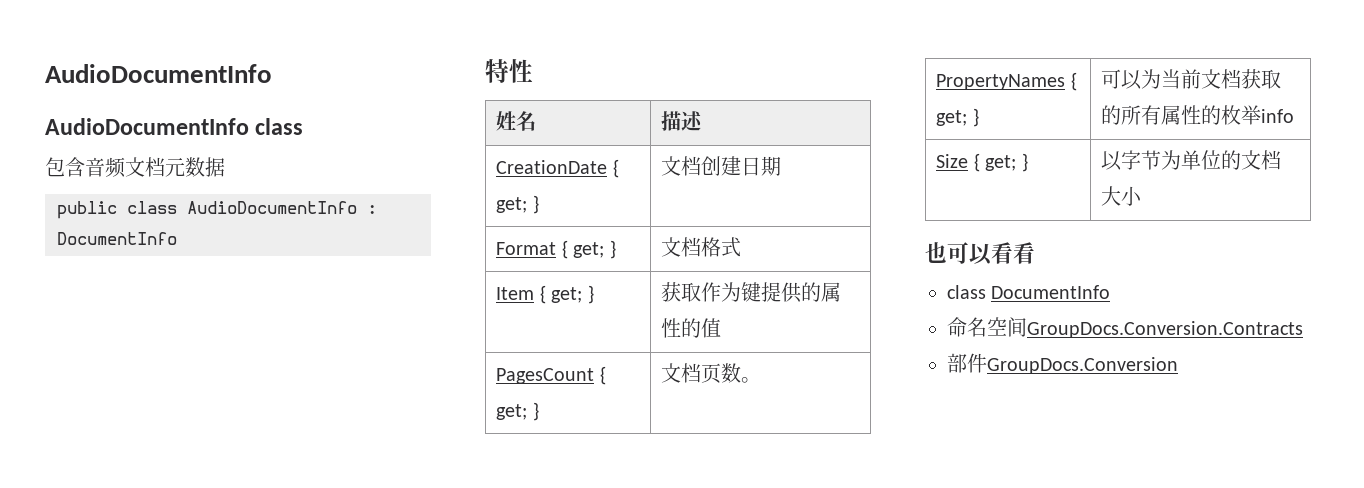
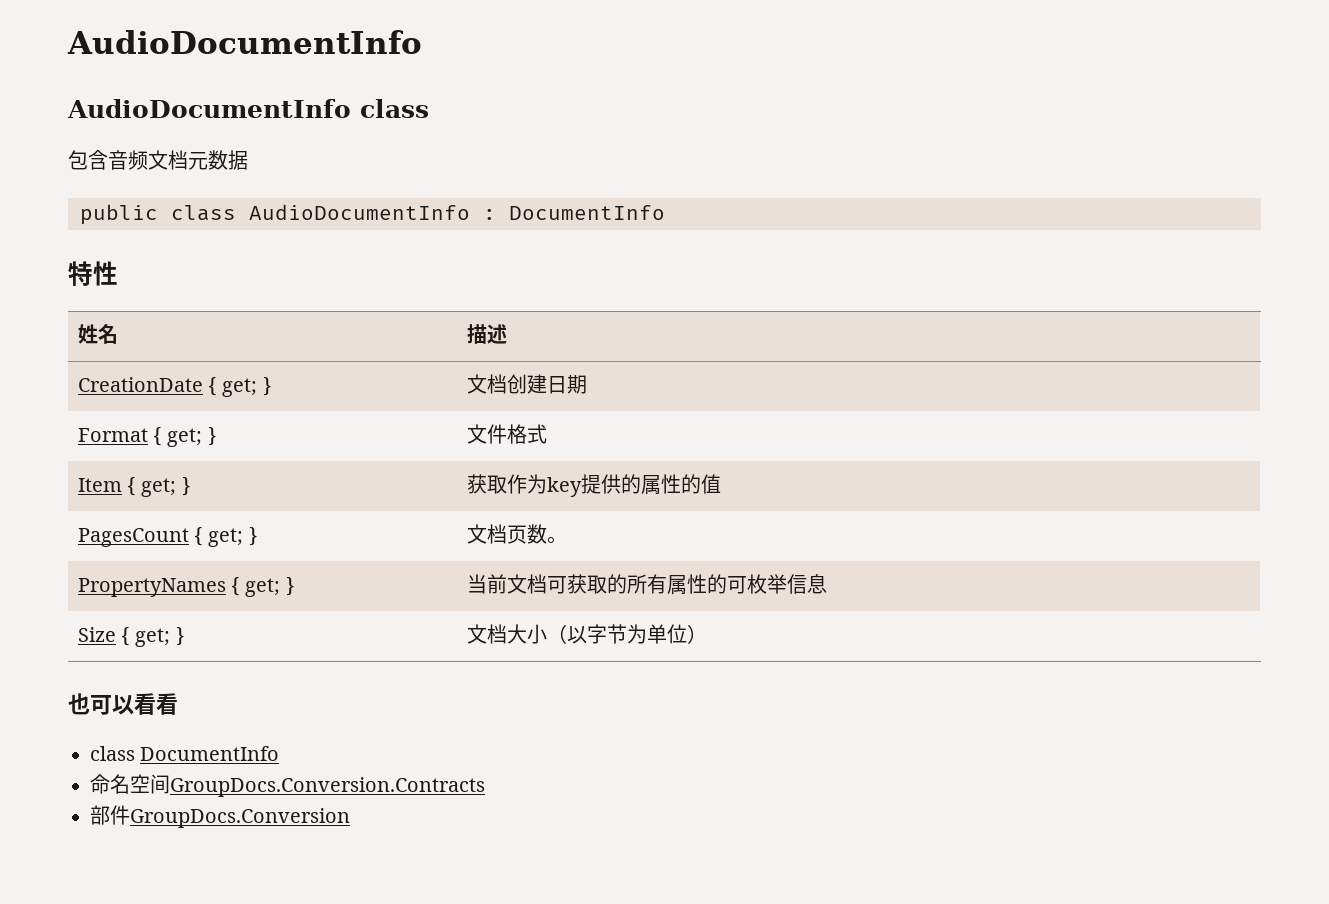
- Format { get; } | 文档格式
+ Format { get; } | 文件格式
- Item { get; } | 获取作为键提供的属性的值
+ Item { get; } | 获取作为key提供的属性的值
- PropertyNames { get; } | 可以为当前文档获取的所有属性的枚举info
+ PropertyNames { get; } | 当前文档可获取的所有属性的可枚举信息
- Size { get; } | 以字节为单位的文档大小
+ Size { get; } | 文档大小（以字节为单位）

